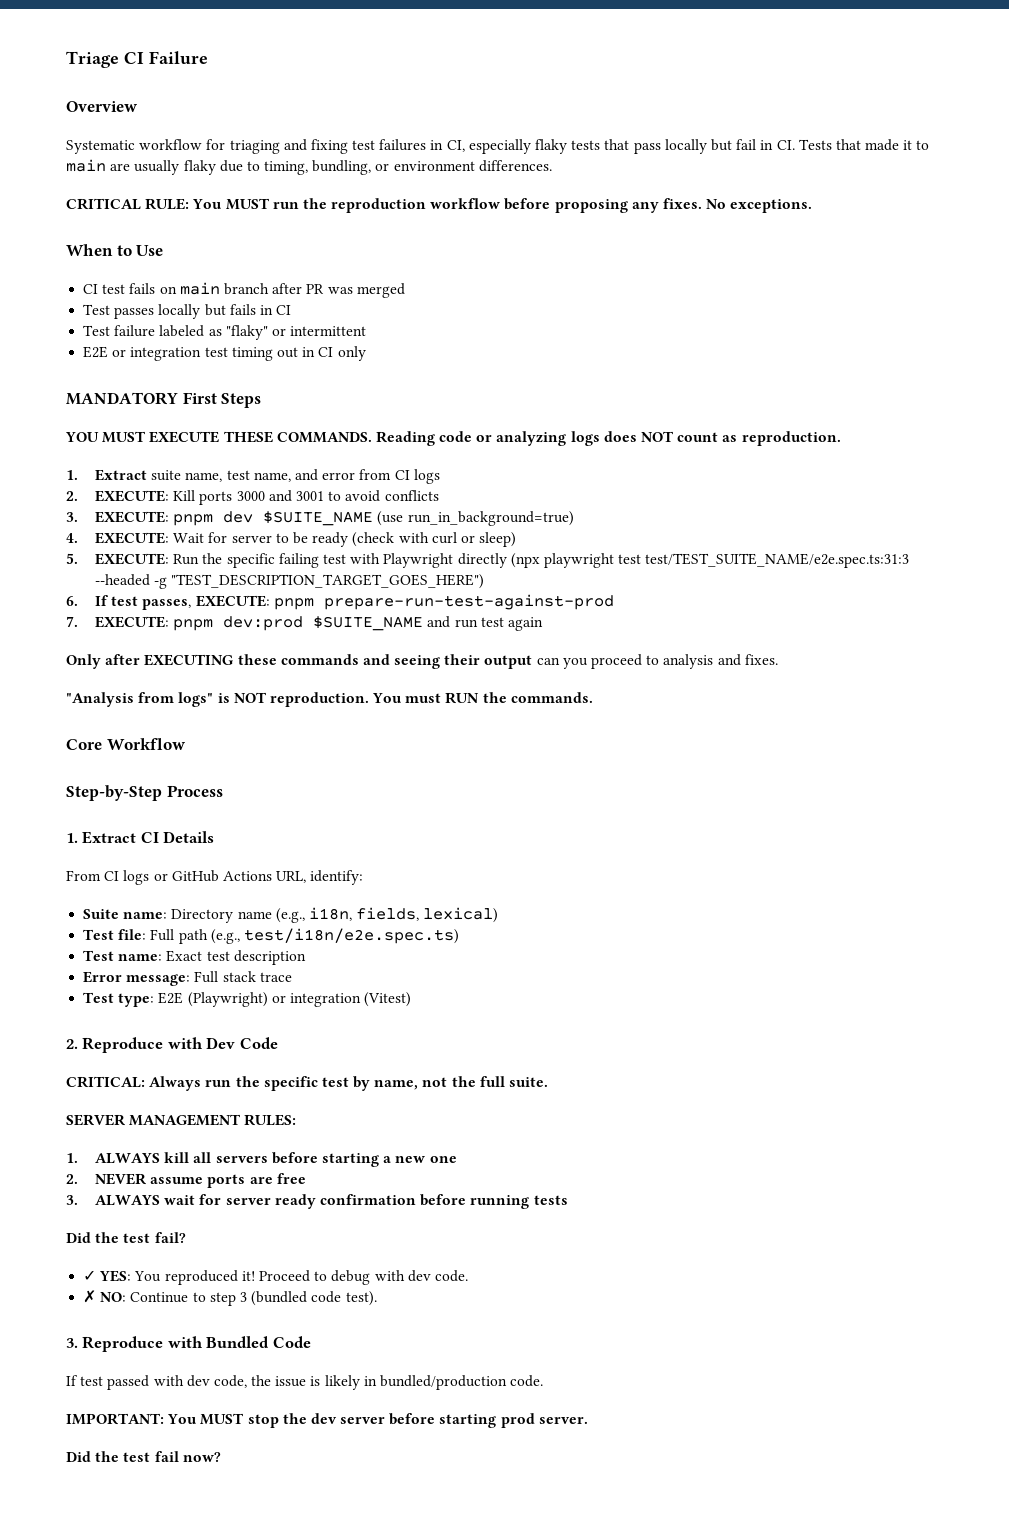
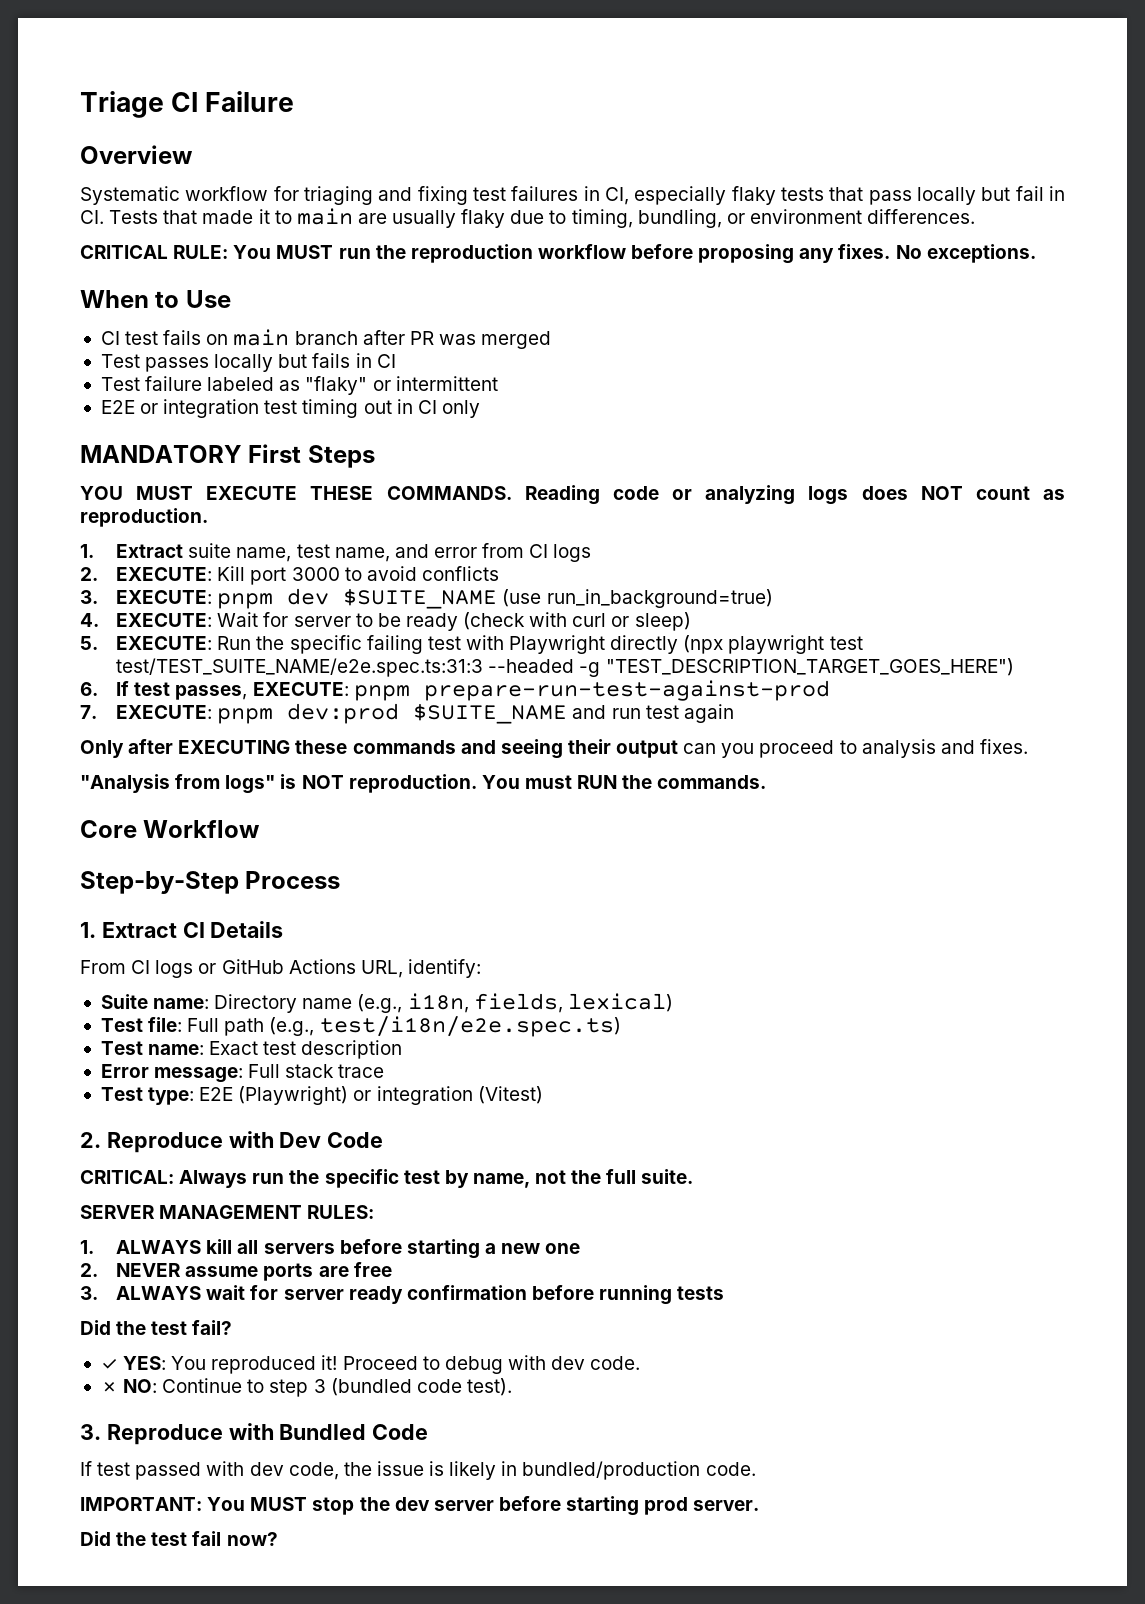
- 2. EXECUTE: Kill ports 3000 and 3001 to avoid conflicts
+ 2. EXECUTE: Kill port 3000 to avoid conflicts

